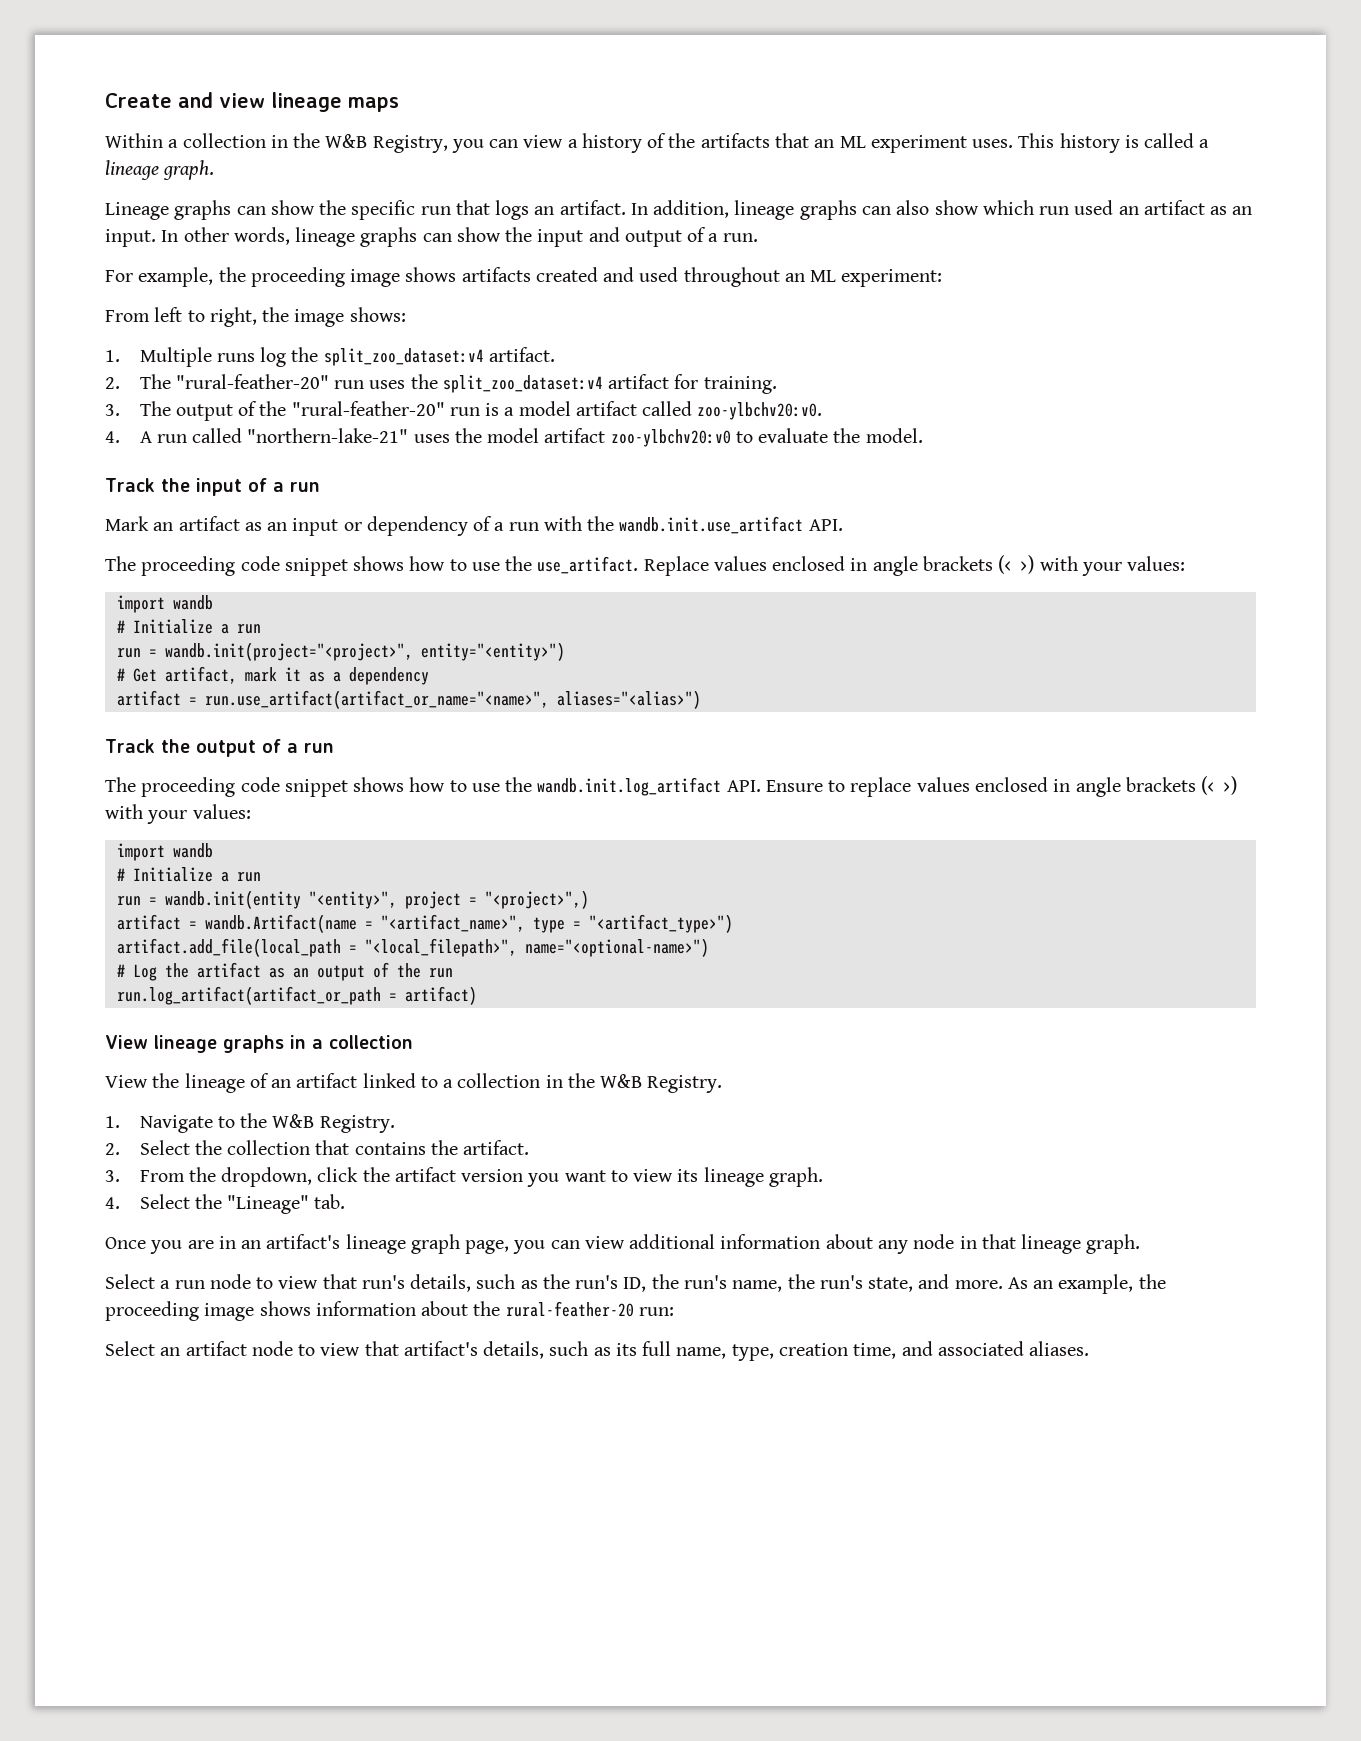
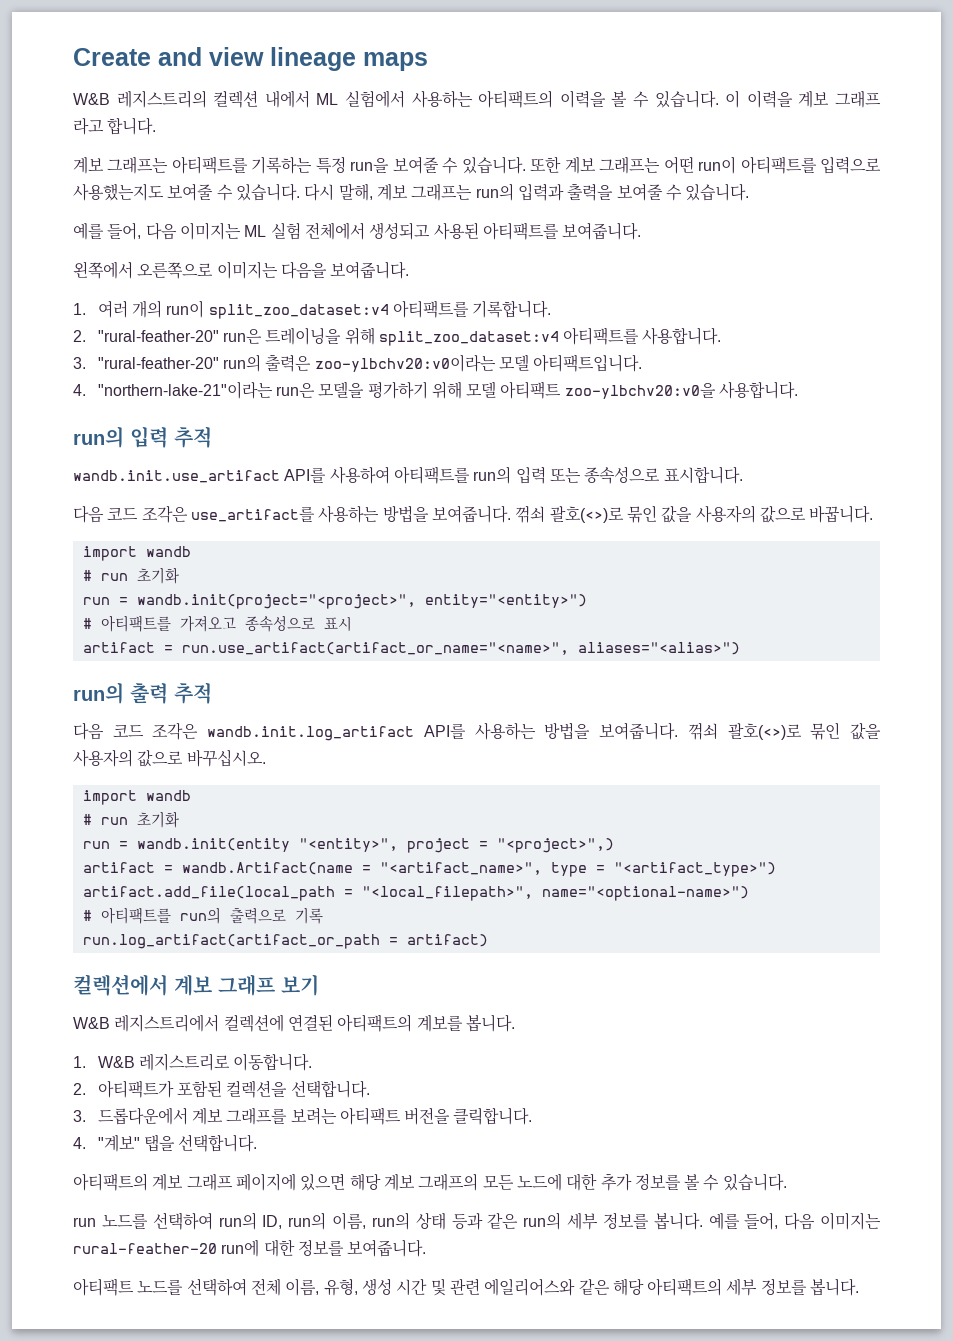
- Within a collection in the W&B Registry, you can view a history of the artifacts that an ML experiment uses. This history is called a lineage graph.
- Lineage graphs can show the specific run that logs an artifact. In addition, lineage graphs can also show which run used an artifact as an input. In other words, lineage graphs can show the input and output of a run.
- For example, the proceeding image shows artifacts created and used throughout an ML experiment:
- From left to right, the image shows:
- 1. Multiple runs log the split_zoo_dataset:v4 artifact.
- 2. The "rural-feather-20" run uses the split_zoo_dataset:v4 artifact for training.
- 3. The output of the "rural-feather-20" run is a model artifact called zoo-ylbchv20:v0.
- 4. A run called "northern-lake-21" uses the model artifact zoo-ylbchv20:v0 to evaluate the model.
- Track the input of a run
- Mark an artifact as an input or dependency of a run with the wandb.init.use_artifact API.
- The proceeding code snippet shows how to use the use_artifact. Replace values enclosed in angle brackets (< >) with your values:
+ W&B 레지스트리의 컬렉션 내에서 ML 실험에서 사용하는 아티팩트의 이력을 볼 수 있습니다. 이 이력을 계보 그래프 라고 합니다.
+ 계보 그래프는 아티팩트를 기록하는 특정 run을 보여줄 수 있습니다. 또한 계보 그래프는 어떤 run이 아티팩트를 입력으로 사용했는지도 보여줄 수 있습니다. 다시 말해, 계보 그래프는 run의 입력과 출력을 보여줄 수 있습니다.
+ 예를 들어, 다음 이미지는 ML 실험 전체에서 생성되고 사용된 아티팩트를 보여줍니다.
+ 왼쪽에서 오른쪽으로 이미지는 다음을 보여줍니다.
+ 1. 여러 개의 run이 split_zoo_dataset:v4 아티팩트를 기록합니다.
+ 2. "rural-feather-20" run은 트레이닝을 위해 split_zoo_dataset:v4 아티팩트를 사용합니다.
+ 3. "rural-feather-20" run의 출력은 zoo-ylbchv20:v0이라는 모델 아티팩트입니다.
+ 4. "northern-lake-21"이라는 run은 모델을 평가하기 위해 모델 아티팩트 zoo-ylbchv20:v0을 사용합니다.
+ run의 입력 추적
+ wandb.init.use_artifact API를 사용하여 아티팩트를 run의 입력 또는 종속성으로 표시합니다.
+ 다음 코드 조각은 use_artifact를 사용하는 방법을 보여줍니다. 꺾쇠 괄호(<>)로 묶인 값을 사용자의 값으로 바꿉니다.
  import wandb
- # Initialize a run
+ # run 초기화
- # Get artifact, mark it as a dependency
+ # 아티팩트를 가져오고 종속성으로 표시
  artifact = run.use_artifact(artifact_or_name="<name>", aliases="<alias>")
- Track the output of a run
- The proceeding code snippet shows how to use the wandb.init.log_artifact API. Ensure to replace values enclosed in angle brackets (< >) with your values:
+ run의 출력 추적
+ 다음 코드 조각은 wandb.init.log_artifact API를 사용하는 방법을 보여줍니다. 꺾쇠 괄호(<>)로 묶인 값을 사용자의 값으로 바꾸십시오.
  import wandb
- # Initialize a run
+ # run 초기화
- # Log the artifact as an output of the run
+ # 아티팩트를 run의 출력으로 기록
  run.log_artifact(artifact_or_path = artifact)
- View lineage graphs in a collection
- View the lineage of an artifact linked to a collection in the W&B Registry.
- 1. Navigate to the W&B Registry.
- 2. Select the collection that contains the artifact.
- 3. From the dropdown, click the artifact version you want to view its lineage graph.
- 4. Select the "Lineage" tab.
- Once you are in an artifact's lineage graph page, you can view additional information about any node in that lineage graph.
- Select a run node to view that run's details, such as the run's ID, the run's name, the run's state, and more. As an example, the proceeding image shows information about the rural-feather-20 run:
- Select an artifact node to view that artifact's details, such as its full name, type, creation time, and associated aliases.
+ 컬렉션에서 계보 그래프 보기
+ W&B 레지스트리에서 컬렉션에 연결된 아티팩트의 계보를 봅니다.
+ 1. W&B 레지스트리로 이동합니다.
+ 2. 아티팩트가 포함된 컬렉션을 선택합니다.
+ 3. 드롭다운에서 계보 그래프를 보려는 아티팩트 버전을 클릭합니다.
+ 4. "계보" 탭을 선택합니다.
+ 아티팩트의 계보 그래프 페이지에 있으면 해당 계보 그래프의 모든 노드에 대한 추가 정보를 볼 수 있습니다.
+ run 노드를 선택하여 run의 ID, run의 이름, run의 상태 등과 같은 run의 세부 정보를 봅니다. 예를 들어, 다음 이미지는 rural-feather-20 run에 대한 정보를 보여줍니다.
+ 아티팩트 노드를 선택하여 전체 이름, 유형, 생성 시간 및 관련 에일리어스와 같은 해당 아티팩트의 세부 정보를 봅니다.

